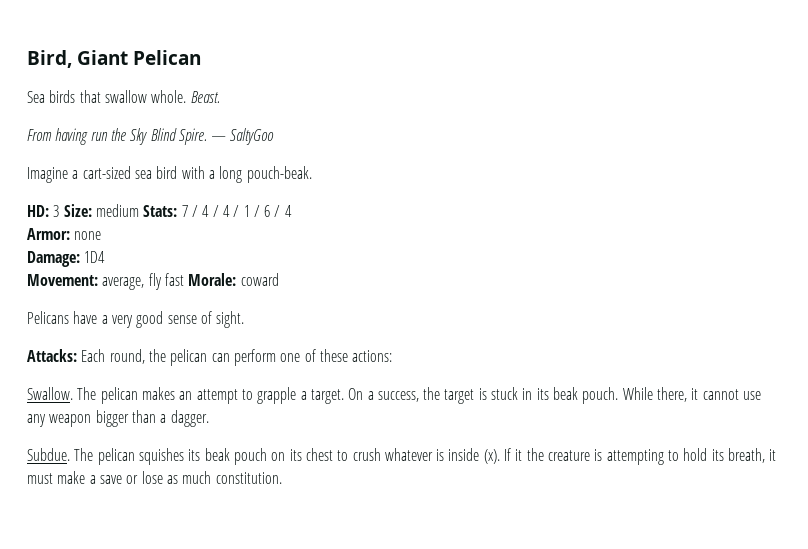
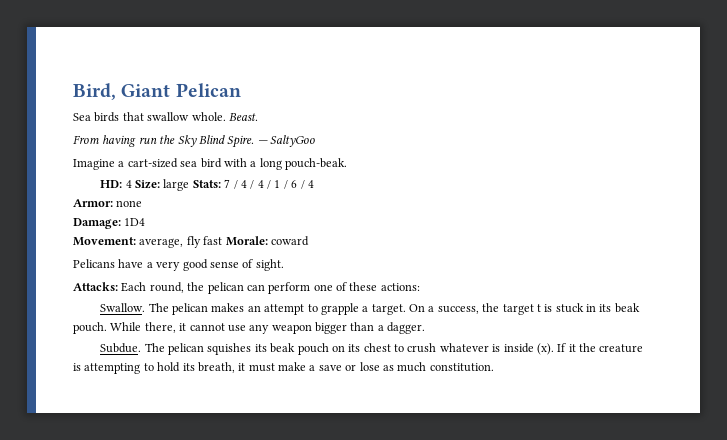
- HD: 3 Size: medium Stats: 7 / 4 / 4 / 1 / 6 / 4
+ HD: 4 Size: large Stats: 7 / 4 / 4 / 1 / 6 / 4
- On a success, the target is stuck in its beak pouch.
+ On a success, the target t is stuck in its beak pouch.

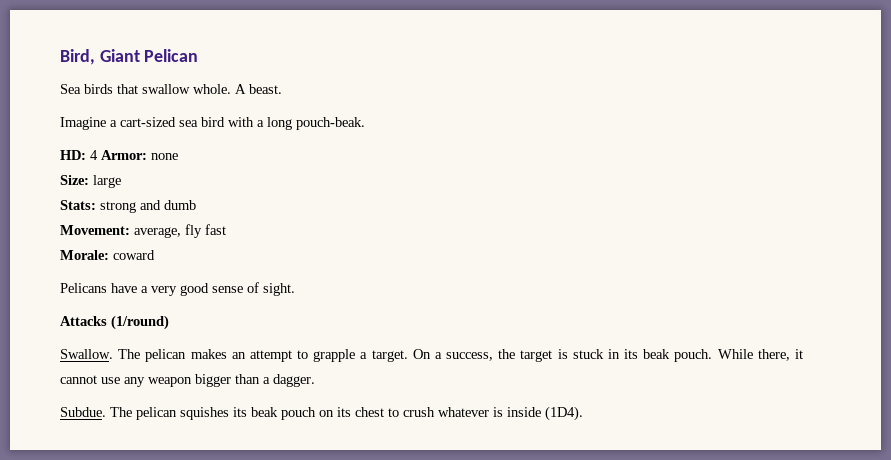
- Beast.
- From having run the Sky Blind Spire. — SaltyGoo
+ A beast.
- HD: 4 Size: large Stats: 7 / 4 / 4 / 1 / 6 / 4
- Armor: none
- Damage: 1D4
+ HD: 4 Armor: none
+ Size: large
+ Stats: strong and dumb
- Movement: average, fly fast Morale: coward
+ Movement: average, fly fast
+ Morale: coward
- Attacks: Each round, the pelican can perform one of these actions:
+ Attacks (1/round)
- On a success, the target t is stuck in its beak pouch.
+ On a success, the target is stuck in its beak pouch.
- The pelican squishes its beak pouch on its chest to crush whatever is inside (x). If it the creature is attempting to hold its breath, it must make a save or lose as much constitution.
+ The pelican squishes its beak pouch on its chest to crush whatever is inside (1D4).

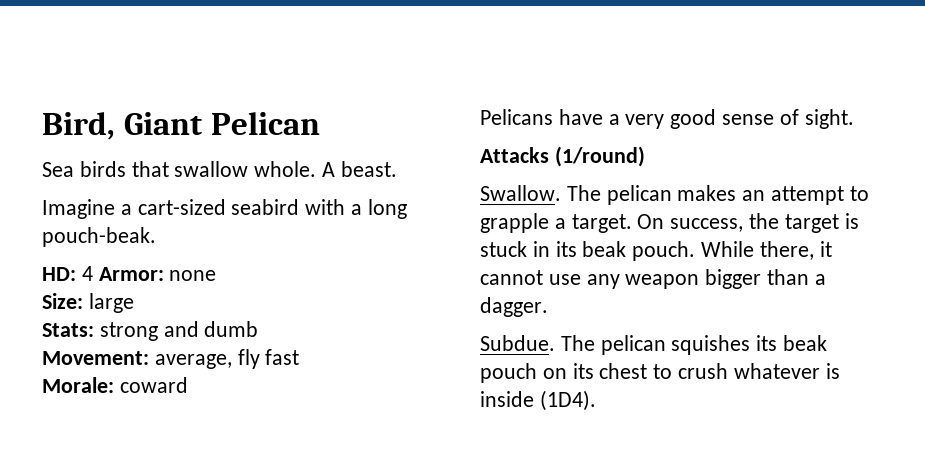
- Imagine a cart-sized sea bird with a long pouch-beak.
+ Imagine a cart-sized seabird with a long pouch-beak.
- On a success, the target is stuck in its beak pouch.
+ On success, the target is stuck in its beak pouch.

